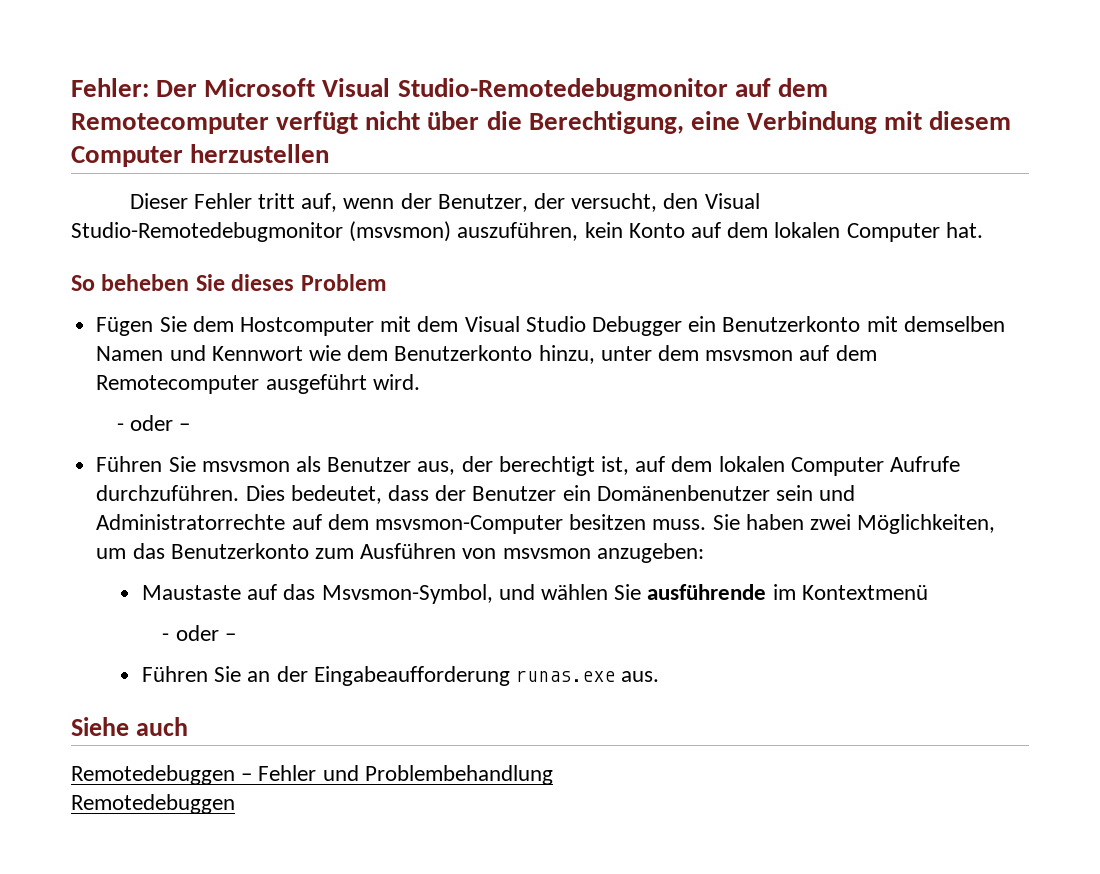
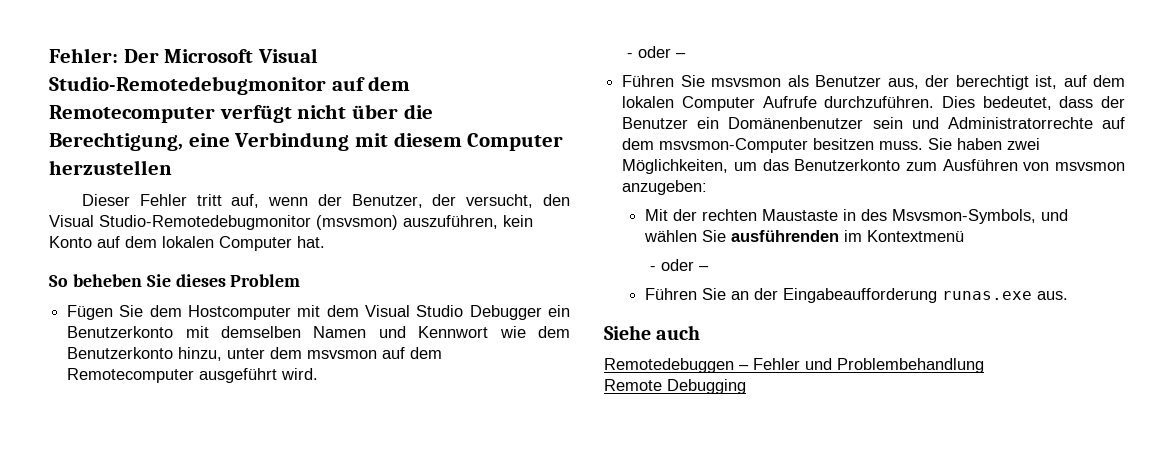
- Maustaste auf das Msvsmon-Symbol, und wählen Sie ausführende im Kontextmenü
+ Mit der rechten Maustaste in des Msvsmon-Symbols, und wählen Sie ausführenden im Kontextmenü
  Remotedebuggen – Fehler und Problembehandlung
- Remotedebuggen
+ Remote Debugging

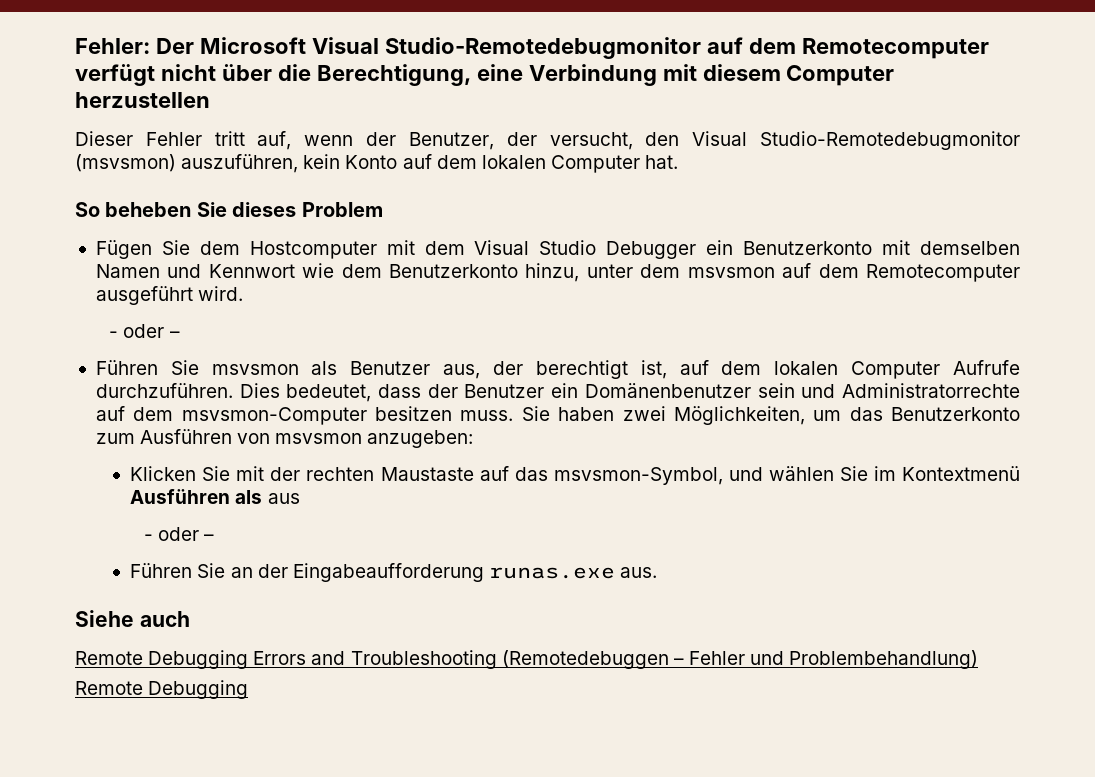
- Mit der rechten Maustaste in des Msvsmon-Symbols, und wählen Sie ausführenden im Kontextmenü
+ Klicken Sie mit der rechten Maustaste auf das msvsmon-Symbol, und wählen Sie im Kontextmenü Ausführen als aus
- Remotedebuggen – Fehler und Problembehandlung
+ Remote Debugging Errors and Troubleshooting (Remotedebuggen – Fehler und Problembehandlung)

